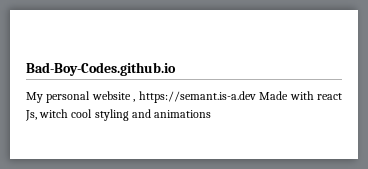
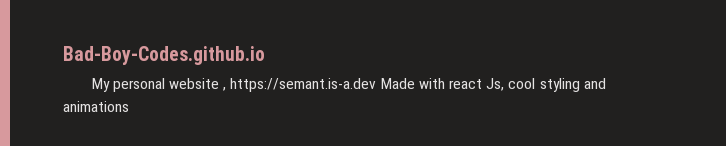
- My personal website , https://semant.is-a.dev Made with react Js, witch cool styling and animations
+ My personal website , https://semant.is-a.dev Made with react Js, cool styling and animations

